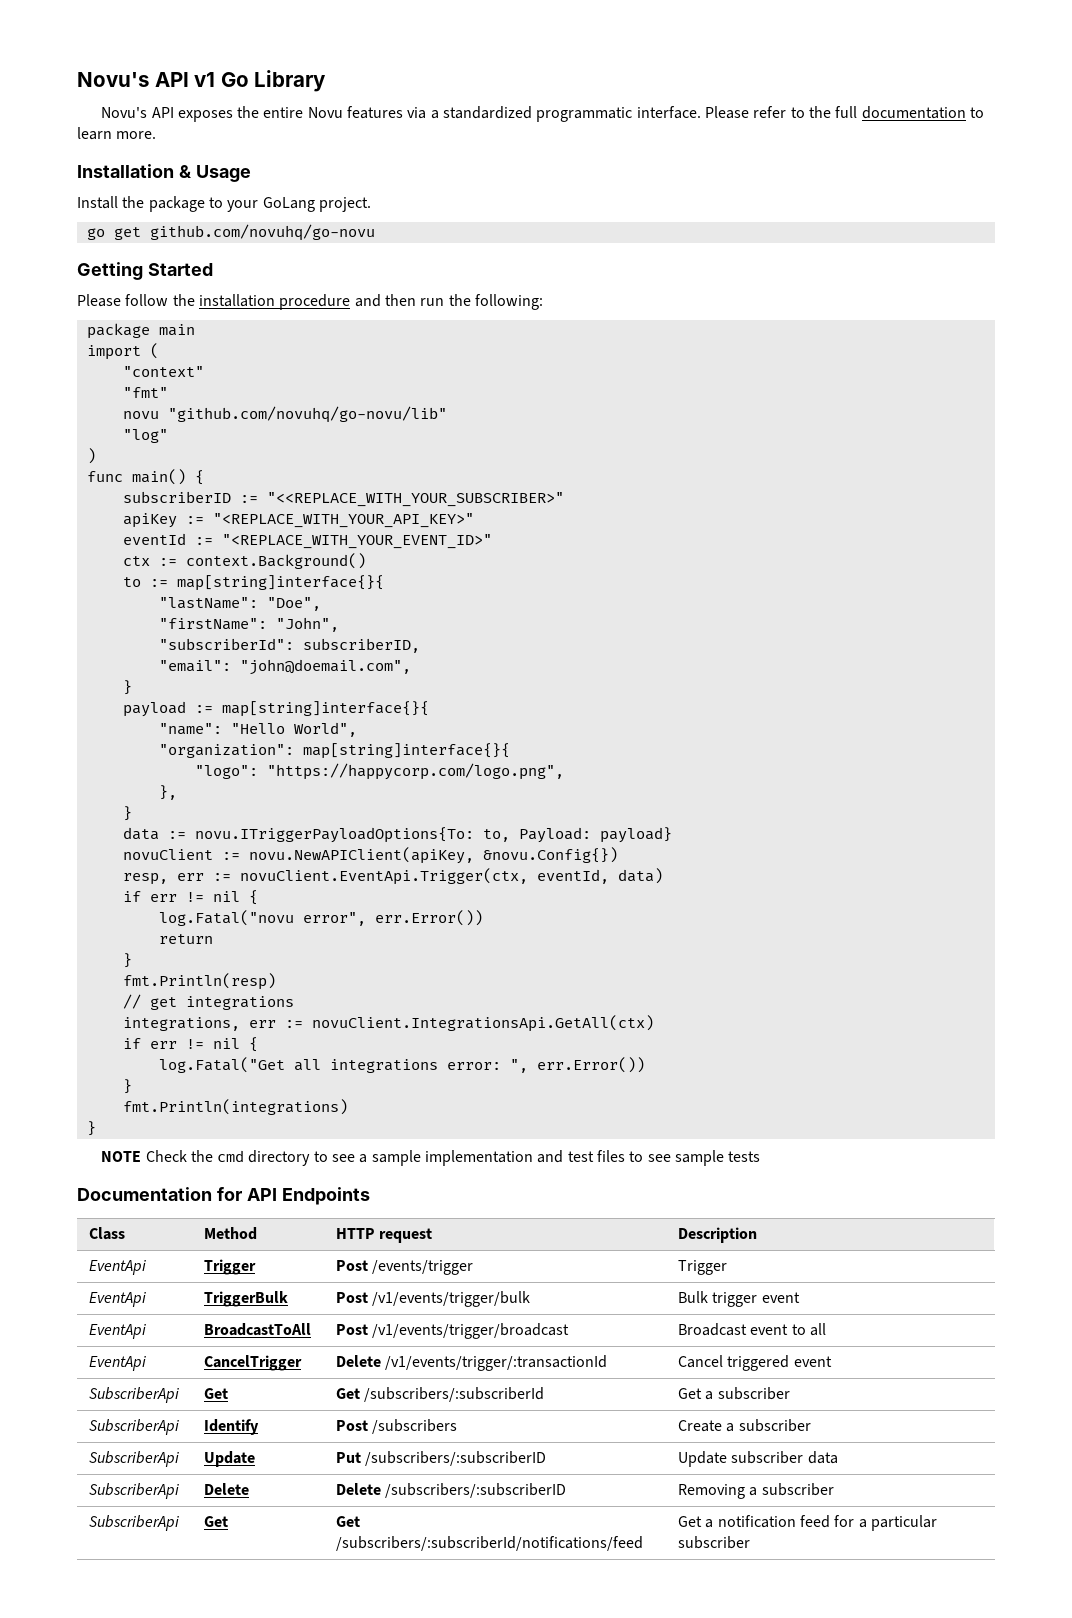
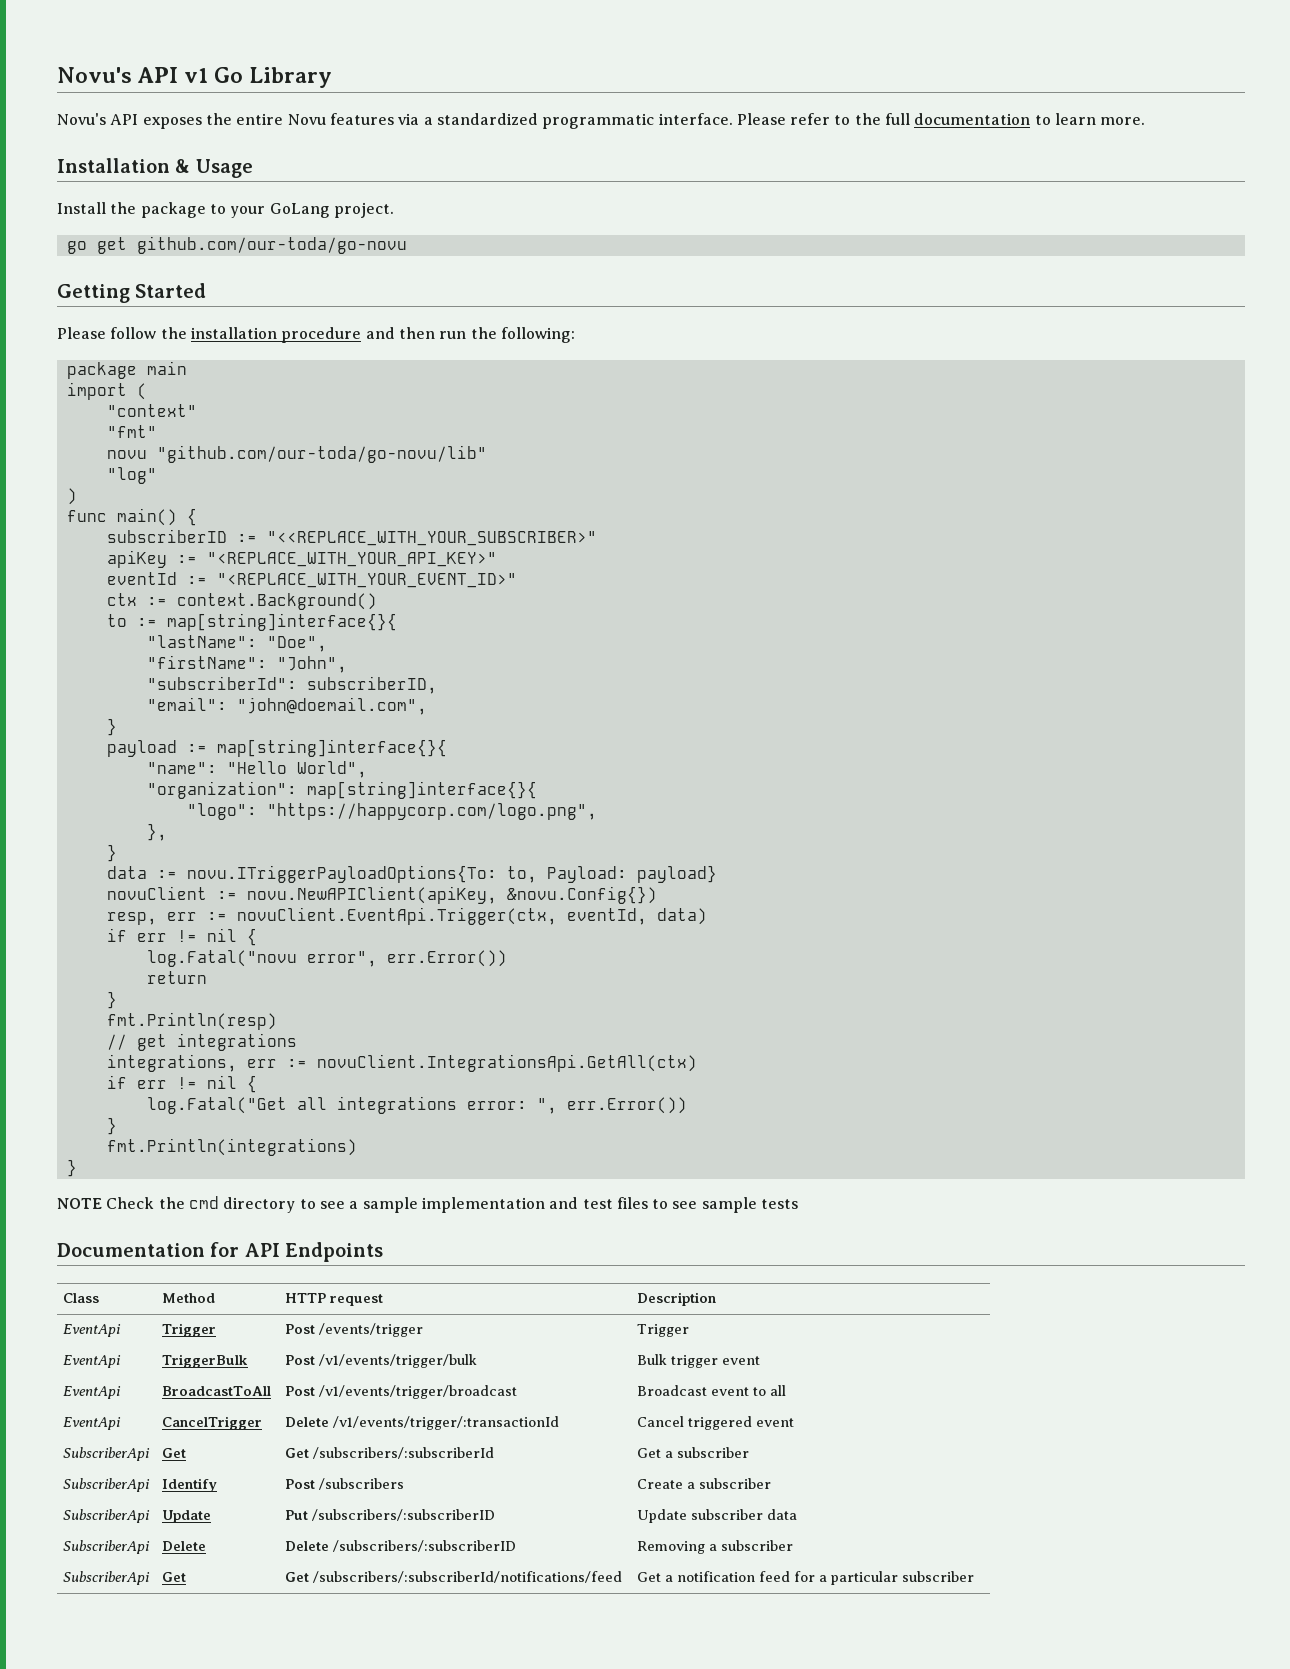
- go get github.com/novuhq/go-novu
+ go get github.com/our-toda/go-novu
- novu "github.com/novuhq/go-novu/lib"
+ novu "github.com/our-toda/go-novu/lib"

